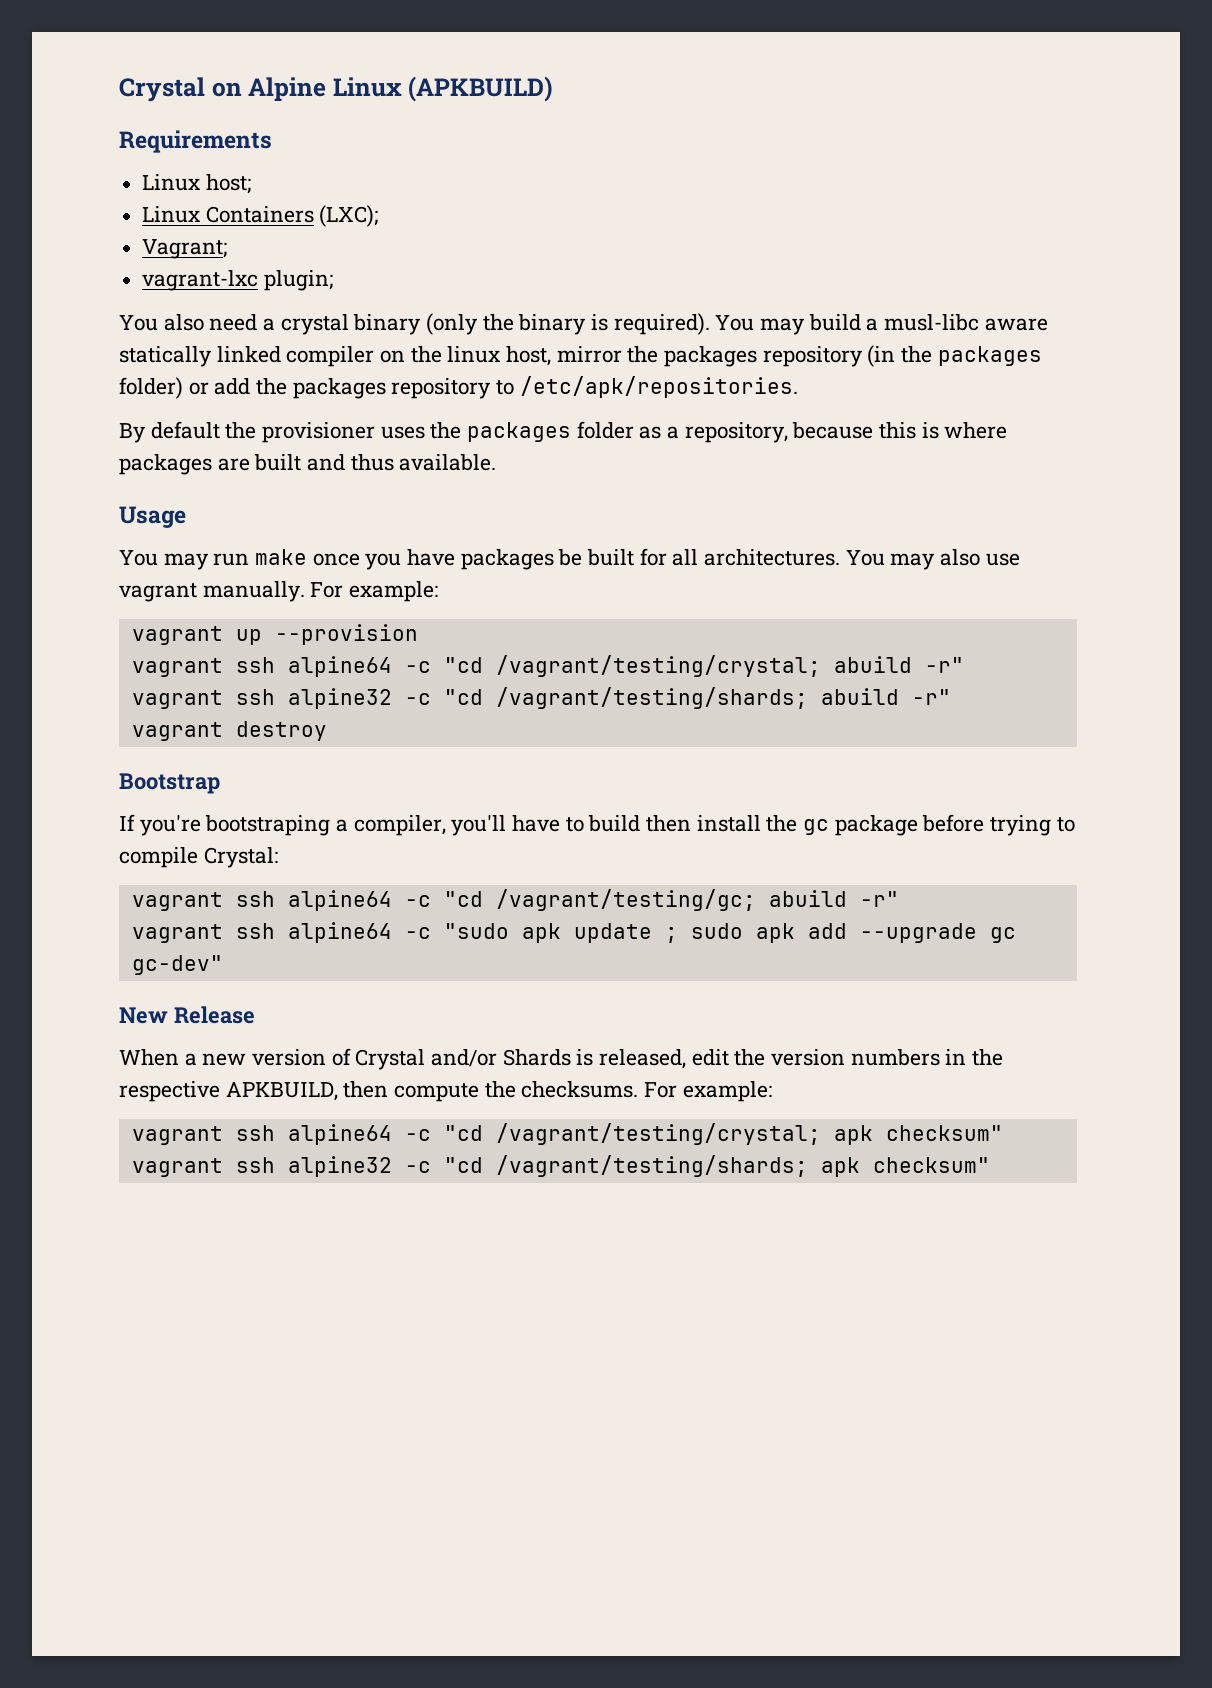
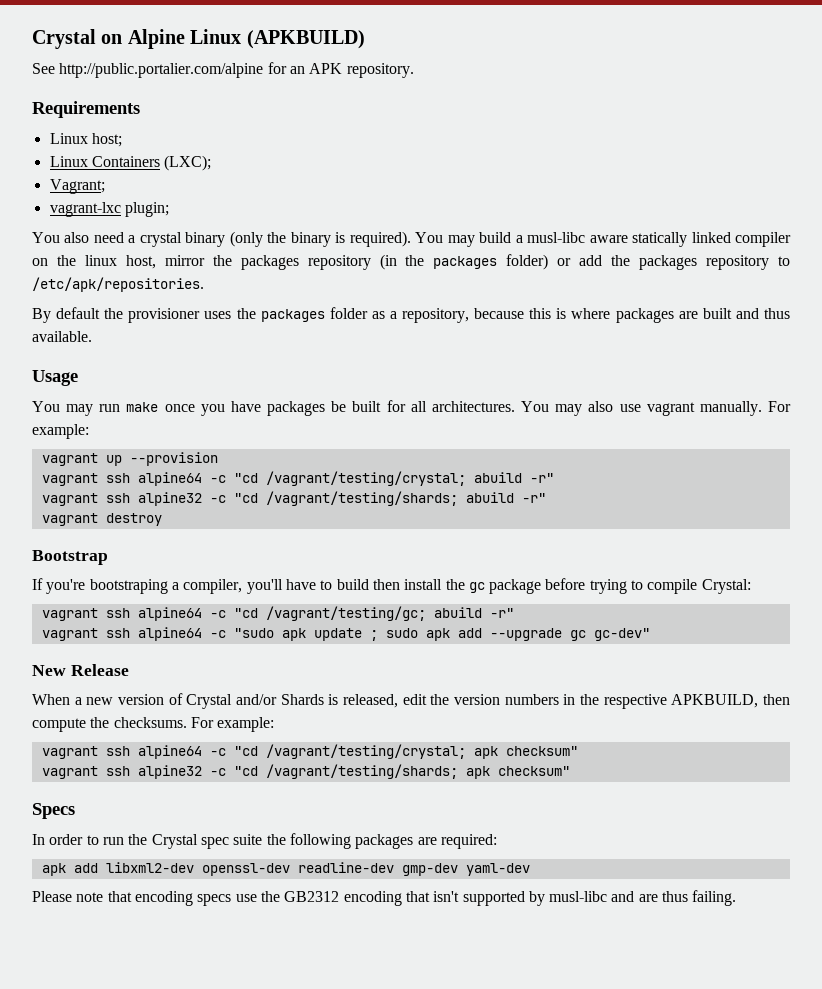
+ See http://public.portalier.com/alpine for an APK repository.
+ Specs
+ In order to run the Crystal spec suite the following packages are required:
+ apk add libxml2-dev openssl-dev readline-dev gmp-dev yaml-dev
+ Please note that encoding specs use the GB2312 encoding that isn't supported by musl-libc and are thus failing.

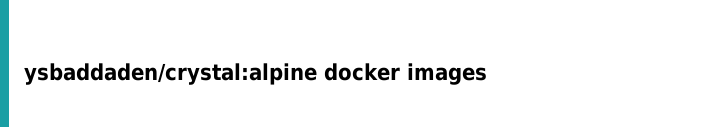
- Crystal on Alpine Linux (APKBUILD)
- See http://public.portalier.com/alpine for an APK repository.
- Requirements
- Linux host;
- Linux Containers (LXC);
- Vagrant;
- vagrant-lxc plugin;
- You also need a crystal binary (only the binary is required). You may build a musl-libc aware statically linked compiler on the linux host, mirror the packages repository (in the packages folder) or add the packages repository to /etc/apk/repositories.
- By default the provisioner uses the packages folder as a repository, because this is where packages are built and thus available.
- Usage
- You may run make once you have packages be built for all architectures. You may also use vagrant manually. For example:
- vagrant up --provision
- vagrant ssh alpine64 -c "cd /vagrant/testing/crystal; abuild -r"
- vagrant ssh alpine32 -c "cd /vagrant/testing/shards; abuild -r"
- vagrant destroy
- Bootstrap
- If you're bootstraping a compiler, you'll have to build then install the gc package before trying to compile Crystal:
- vagrant ssh alpine64 -c "cd /vagrant/testing/gc; abuild -r"
- vagrant ssh alpine64 -c "sudo apk update ; sudo apk add --upgrade gc gc-dev"
- New Release
- When a new version of Crystal and/or Shards is released, edit the version numbers in the respective APKBUILD, then compute the checksums. For example:
- vagrant ssh alpine64 -c "cd /vagrant/testing/crystal; apk checksum"
- vagrant ssh alpine32 -c "cd /vagrant/testing/shards; apk checksum"
- Specs
- In order to run the Crystal spec suite the following packages are required:
- apk add libxml2-dev openssl-dev readline-dev gmp-dev yaml-dev
- Please note that encoding specs use the GB2312 encoding that isn't supported by musl-libc and are thus failing.
+ ysbaddaden/crystal:alpine docker images

